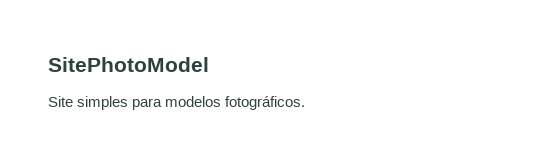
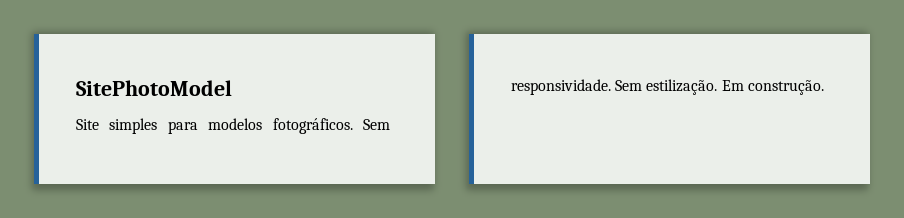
+ Sem responsividade. Sem estilização. Em construção.

